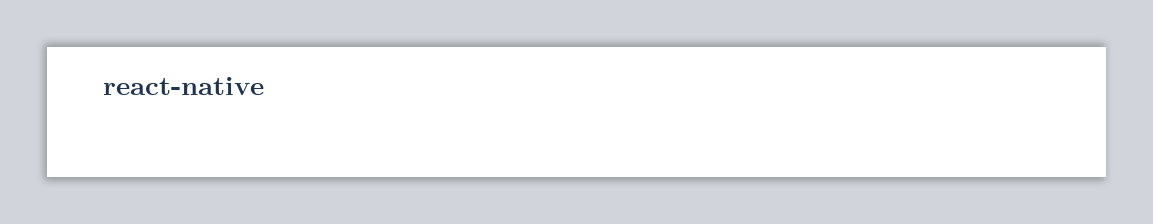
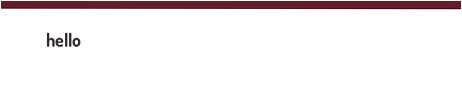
- react-native
+ hello

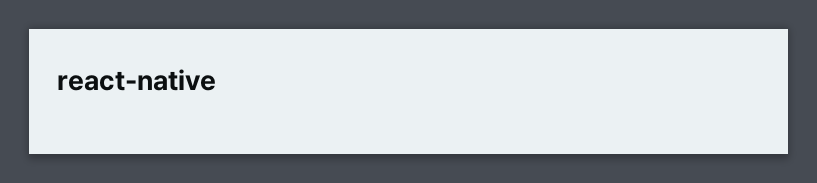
- hello
+ react-native

